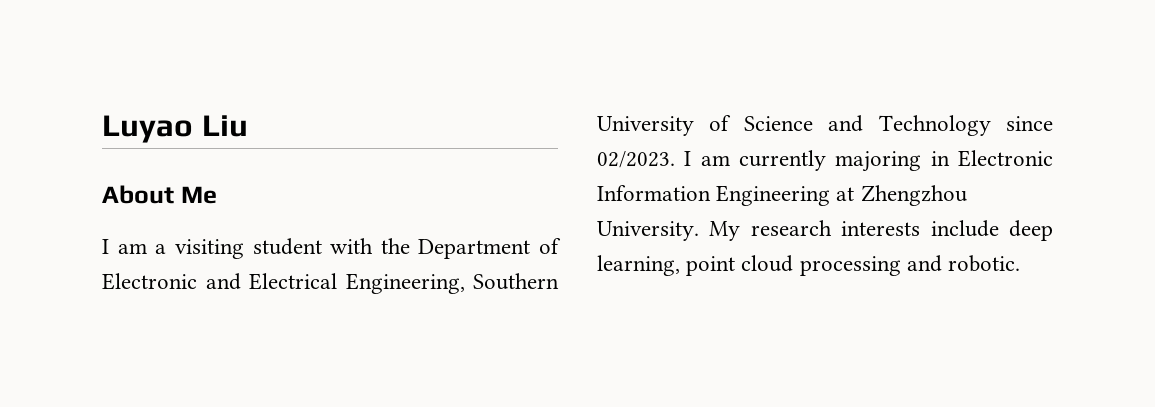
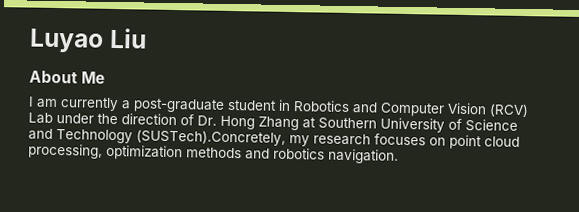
- I am a visiting student with the Department of Electronic and Electrical Engineering, Southern University of Science and Technology since 02/2023. I am currently majoring in Electronic Information Engineering at Zhengzhou University. My research interests include deep learning, point cloud processing and robotic.
+ I am currently a post-graduate student in Robotics and Computer Vision (RCV) Lab under the direction of Dr. Hong Zhang at Southern University of Science and Technology (SUSTech).Concretely, my research focuses on point cloud processing, optimization methods and robotics navigation.

